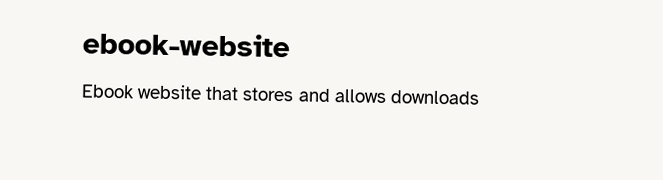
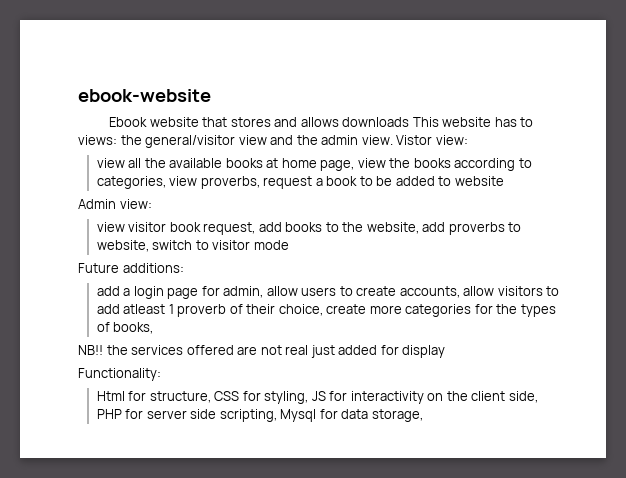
- Ebook website that stores and allows downloads
+ Ebook website that stores and allows downloads This website has to views: the general/visitor view and the admin view. Vistor view:
+ view all the available books at home page, view the books according to categories, view proverbs, request a book to be added to website
+ Admin view:
+ view visitor book request, add books to the website, add proverbs to website, switch to visitor mode
+ Future additions:
+ add a login page for admin, allow users to create accounts, allow visitors to add atleast 1 proverb of their choice, create more categories for the types of books,
+ NB!! the services offered are not real just added for display
+ Functionality:
+ Html for structure, CSS for styling, JS for interactivity on the client side, PHP for server side scripting, Mysql for data storage,

